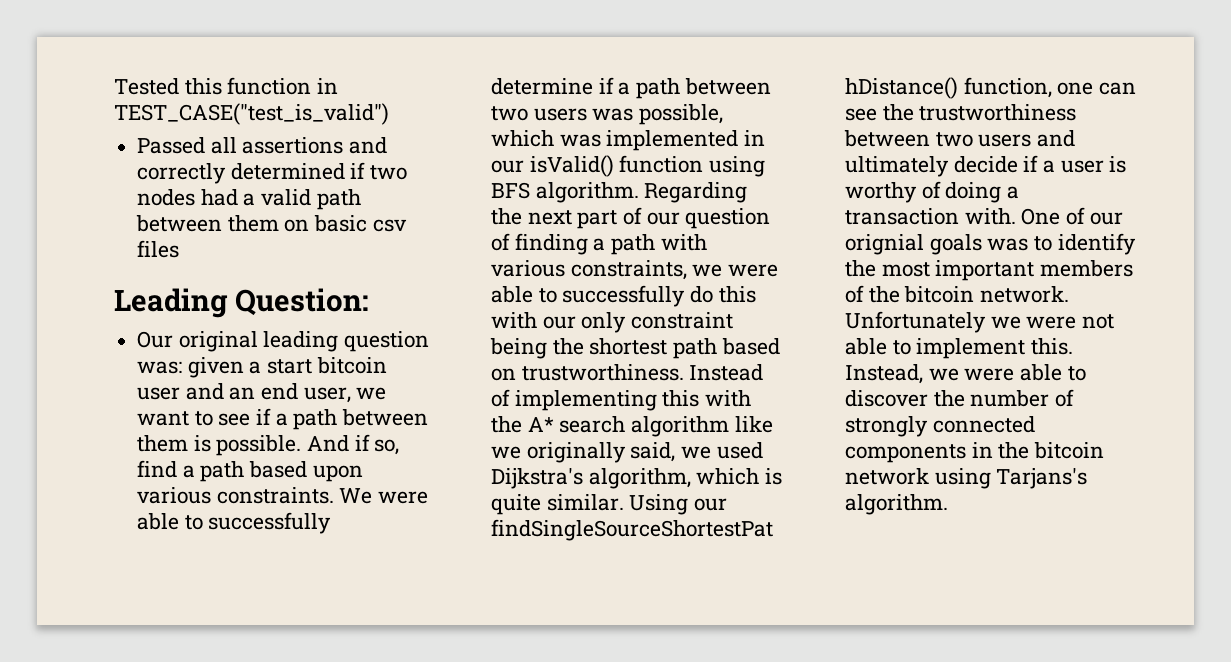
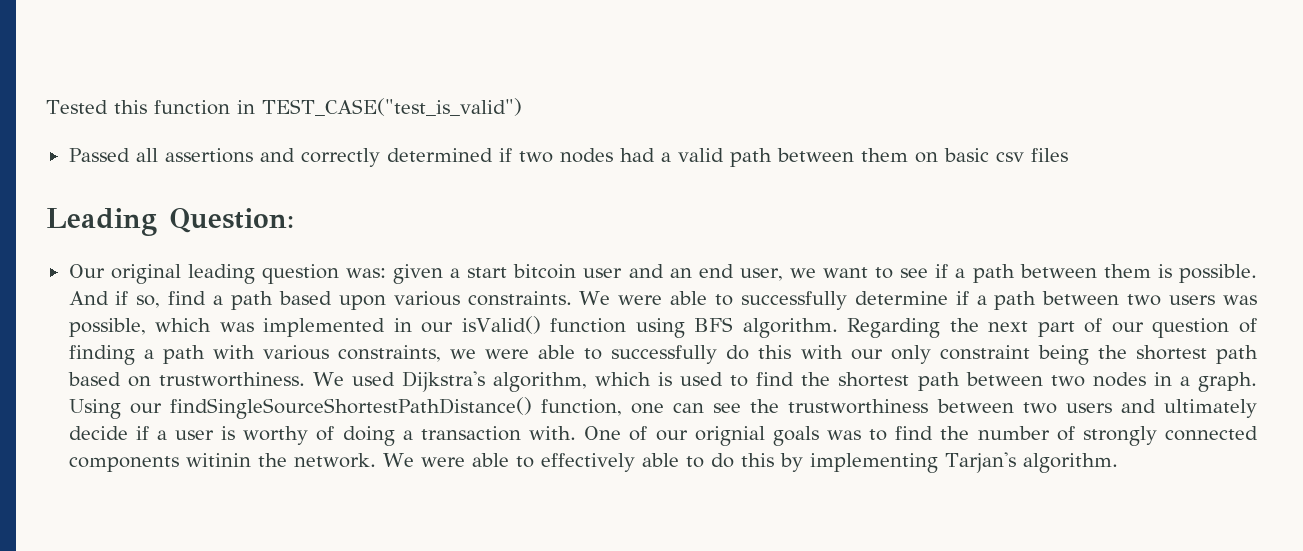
- Instead of implementing this with the A* search algorithm like we originally said, we used Dijkstra's algorithm, which is quite similar.
+ We used Dijkstra's algorithm, which is used to find the shortest path between two nodes in a graph.
- One of our orignial goals was to identify the most important members of the bitcoin network. Unfortunately we were not able to implement this. Instead, we were able to discover the number of strongly connected components in the bitcoin network using Tarjans's algorithm.
+ One of our orignial goals was to find the number of strongly connected components witinin the network. We were able to effectively able to do this by implementing Tarjan's algorithm.

